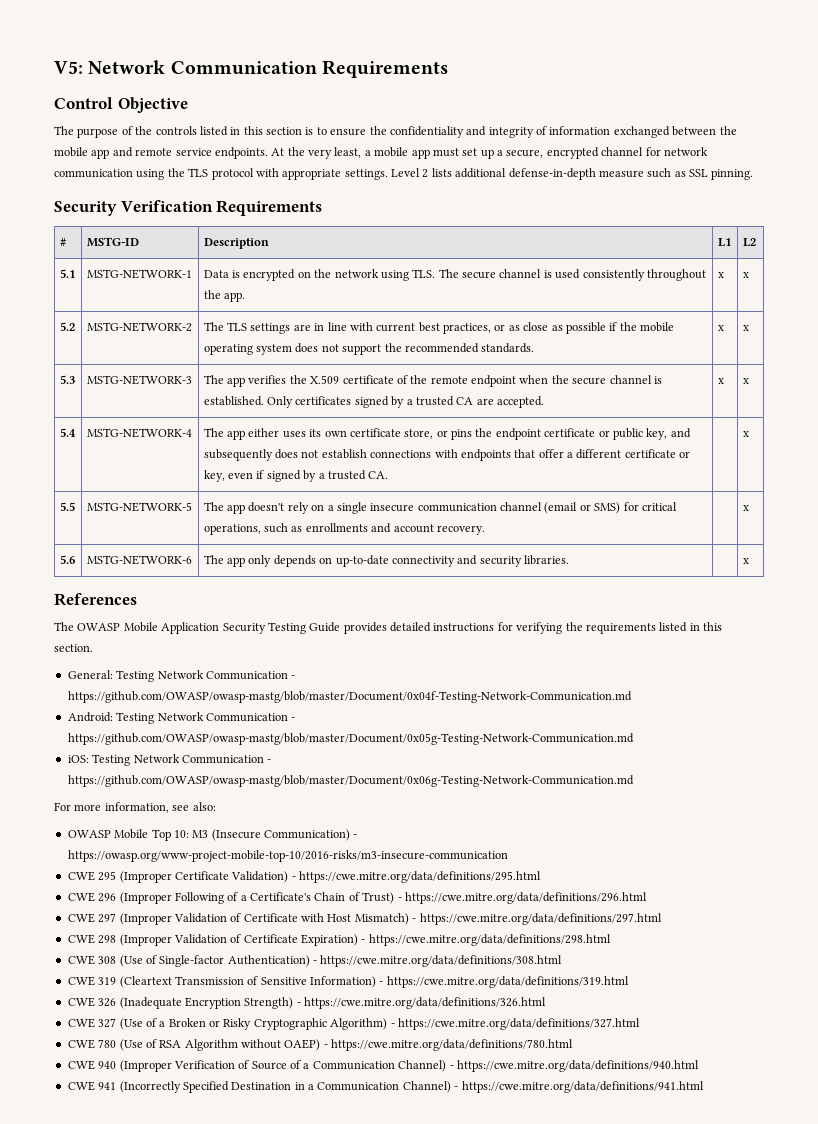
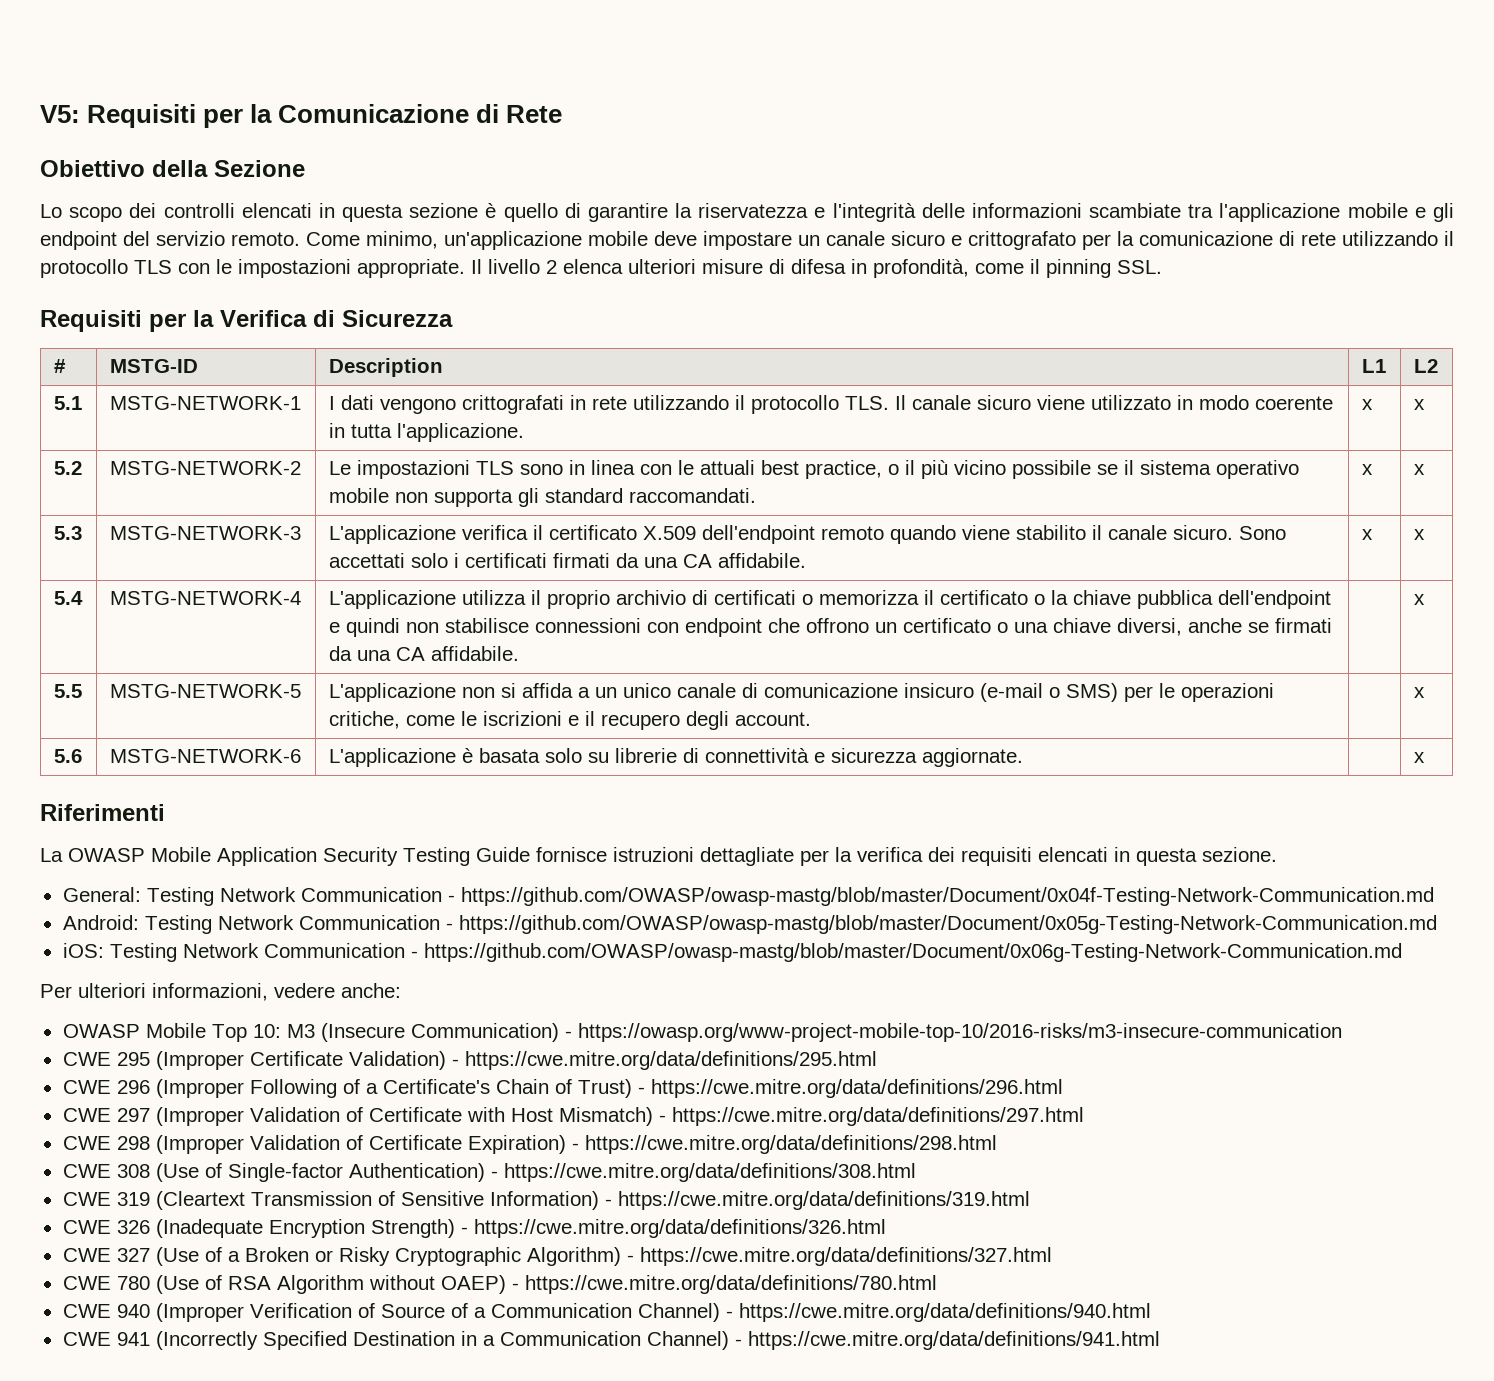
- V5: Network Communication Requirements
- Control Objective
- The purpose of the controls listed in this section is to ensure the confidentiality and integrity of information exchanged between the mobile app and remote service endpoints. At the very least, a mobile app must set up a secure, encrypted channel for network communication using the TLS protocol with appropriate settings. Level 2 lists additional defense-in-depth measure such as SSL pinning.
- Security Verification Requirements
+ V5: Requisiti per la Comunicazione di Rete
+ Obiettivo della Sezione
+ Lo scopo dei controlli elencati in questa sezione è quello di garantire la riservatezza e l'integrità delle informazioni scambiate tra l'applicazione mobile e gli endpoint del servizio remoto. Come minimo, un'applicazione mobile deve impostare un canale sicuro e crittografato per la comunicazione di rete utilizzando il protocollo TLS con le impostazioni appropriate. Il livello 2 elenca ulteriori misure di difesa in profondità, come il pinning SSL.
+ Requisiti per la Verifica di Sicurezza
- 5.1 | MSTG-NETWORK-1 | Data is encrypted on the network using TLS. The secure channel is used consistently throughout the app. | x | x
- 5.2 | MSTG-NETWORK-2 | The TLS settings are in line with current best practices, or as close as possible if the mobile operating system does not support the recommended standards. | x | x
- 5.3 | MSTG-NETWORK-3 | The app verifies the X.509 certificate of the remote endpoint when the secure channel is established. Only certificates signed by a trusted CA are accepted. | x | x
- 5.4 | MSTG-NETWORK-4 | The app either uses its own certificate store, or pins the endpoint certificate or public key, and subsequently does not establish connections with endpoints that offer a different certificate or key, even if signed by a trusted CA. | | x
- 5.5 | MSTG-NETWORK-5 | The app doesn't rely on a single insecure communication channel (email or SMS) for critical operations, such as enrollments and account recovery. | | x
- 5.6 | MSTG-NETWORK-6 | The app only depends on up-to-date connectivity and security libraries. | | x
- References
- The OWASP Mobile Application Security Testing Guide provides detailed instructions for verifying the requirements listed in this section.
+ 5.1 | MSTG-NETWORK-1 | I dati vengono crittografati in rete utilizzando il protocollo TLS. Il canale sicuro viene utilizzato in modo coerente in tutta l'applicazione. | x | x
+ 5.2 | MSTG-NETWORK-2 | Le impostazioni TLS sono in linea con le attuali best practice, o il più vicino possibile se il sistema operativo mobile non supporta gli standard raccomandati. | x | x
+ 5.3 | MSTG-NETWORK-3 | L'applicazione verifica il certificato X.509 dell'endpoint remoto quando viene stabilito il canale sicuro. Sono accettati solo i certificati firmati da una CA affidabile. | x | x
+ 5.4 | MSTG-NETWORK-4 | L'applicazione utilizza il proprio archivio di certificati o memorizza il certificato o la chiave pubblica dell'endpoint e quindi non stabilisce connessioni con endpoint che offrono un certificato o una chiave diversi, anche se firmati da una CA affidabile. | | x
+ 5.5 | MSTG-NETWORK-5 | L'applicazione non si affida a un unico canale di comunicazione insicuro (e-mail o SMS) per le operazioni critiche, come le iscrizioni e il recupero degli account. | | x
+ 5.6 | MSTG-NETWORK-6 | L'applicazione è basata solo su librerie di connettività e sicurezza aggiornate. | | x
+ Riferimenti
+ La OWASP Mobile Application Security Testing Guide fornisce istruzioni dettagliate per la verifica dei requisiti elencati in questa sezione.
- For more information, see also:
+ Per ulteriori informazioni, vedere anche:

